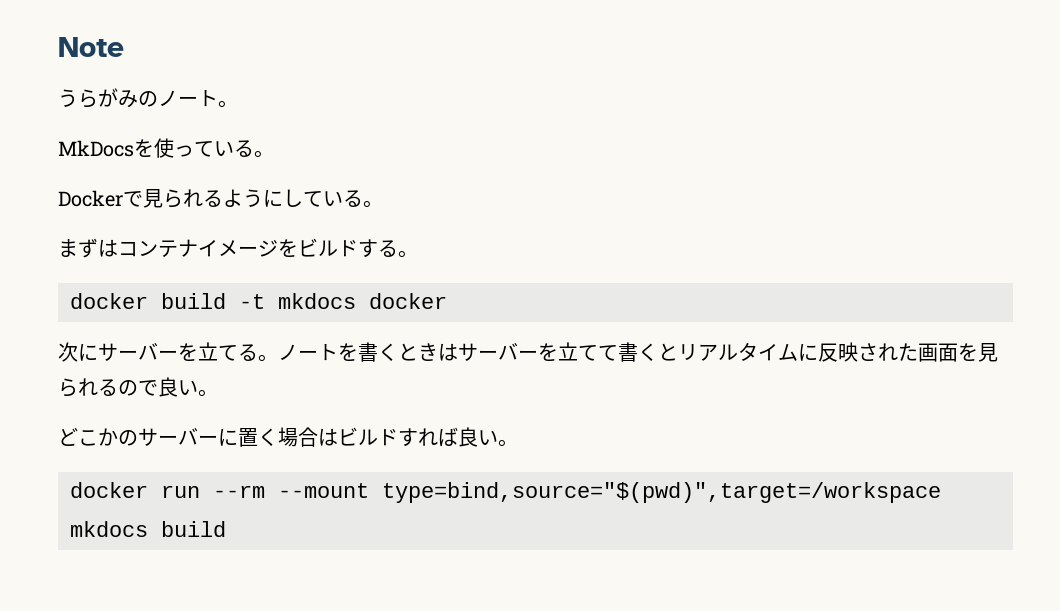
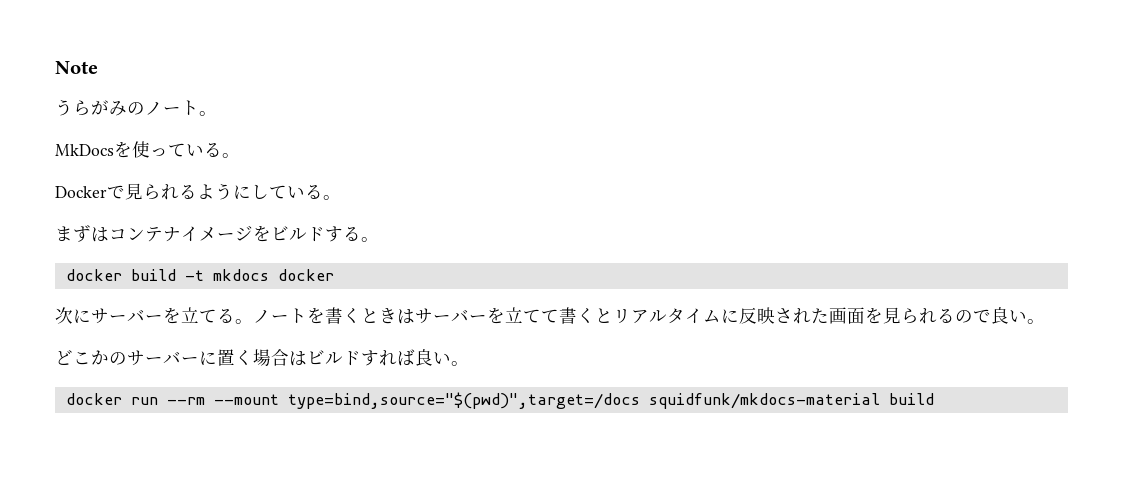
- docker run --rm --mount type=bind,source="$(pwd)",target=/workspace mkdocs build
+ docker run --rm --mount type=bind,source="$(pwd)",target=/docs squidfunk/mkdocs-material build

